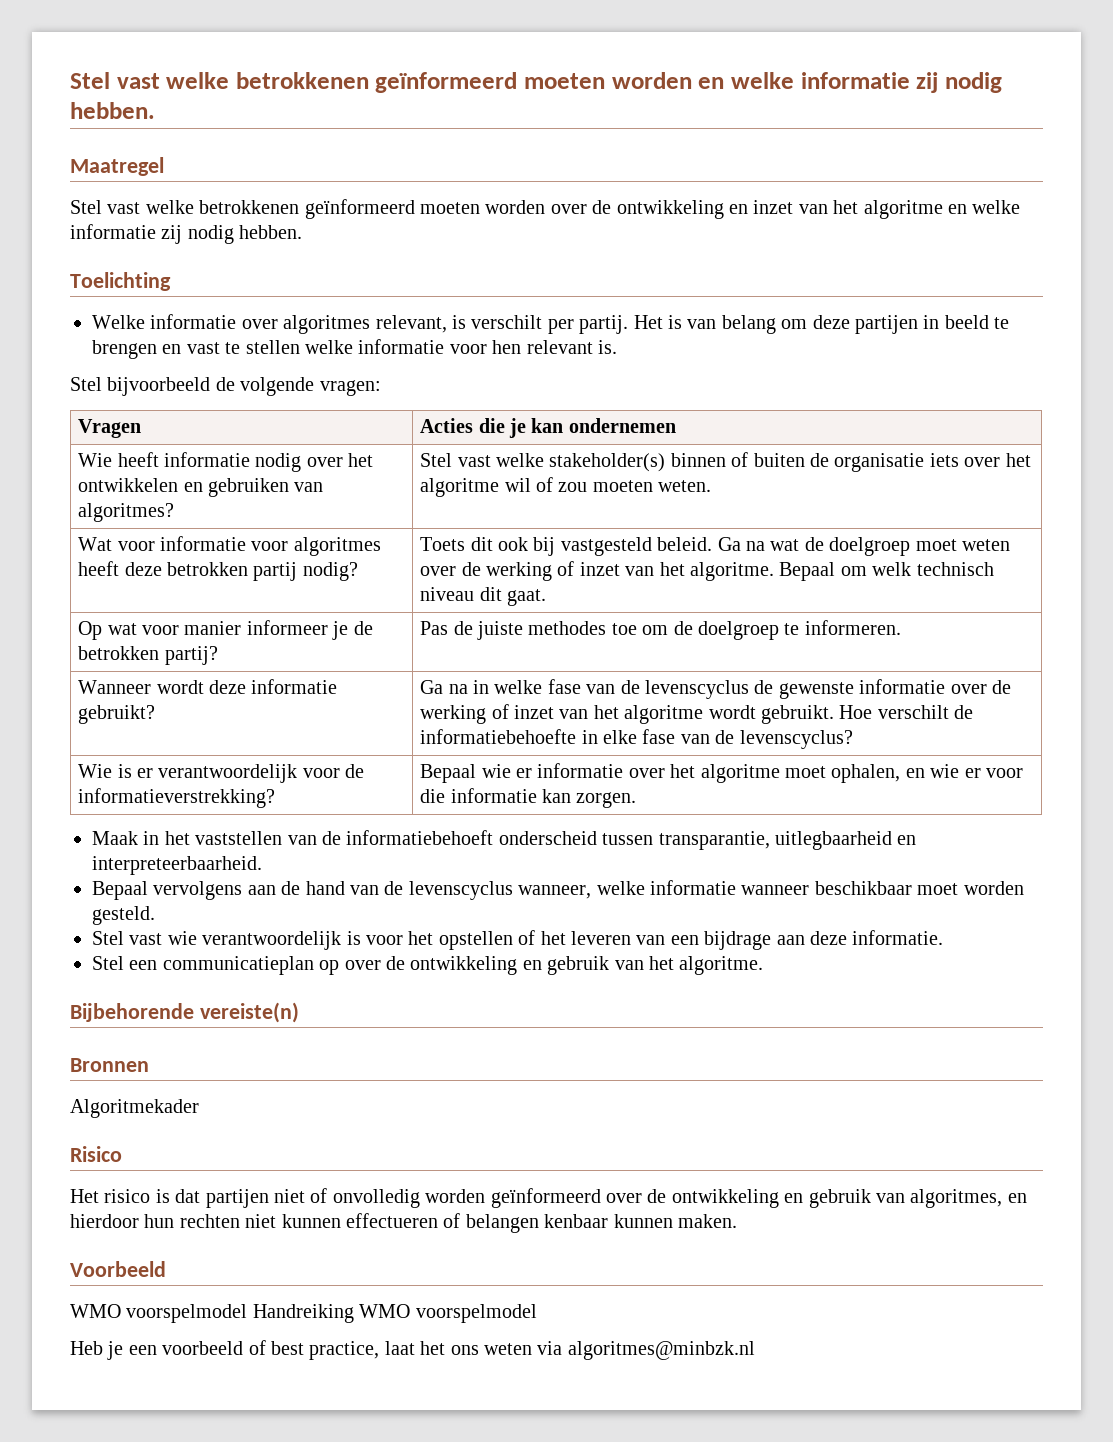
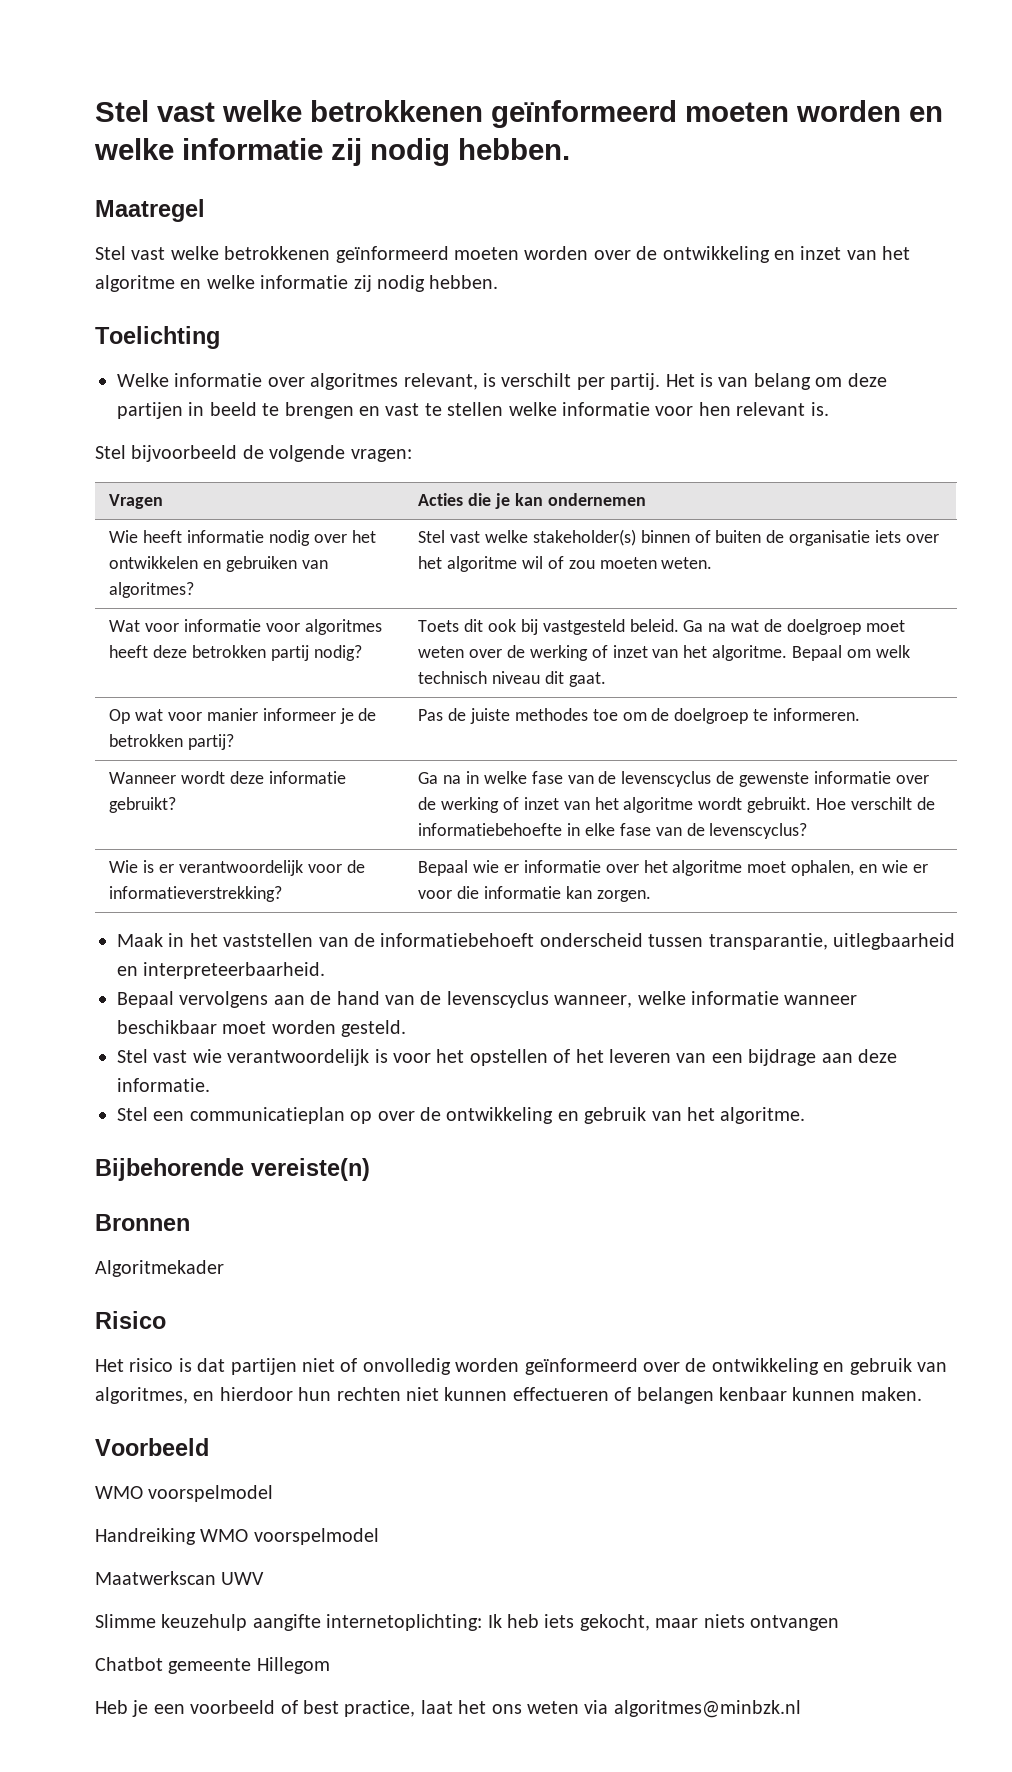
  Voorbeeld
- WMO voorspelmodel Handreiking WMO voorspelmodel
+ WMO voorspelmodel
+ Handreiking WMO voorspelmodel
+ Maatwerkscan UWV
+ Slimme keuzehulp aangifte internetoplichting: Ik heb iets gekocht, maar niets ontvangen
+ Chatbot gemeente Hillegom

